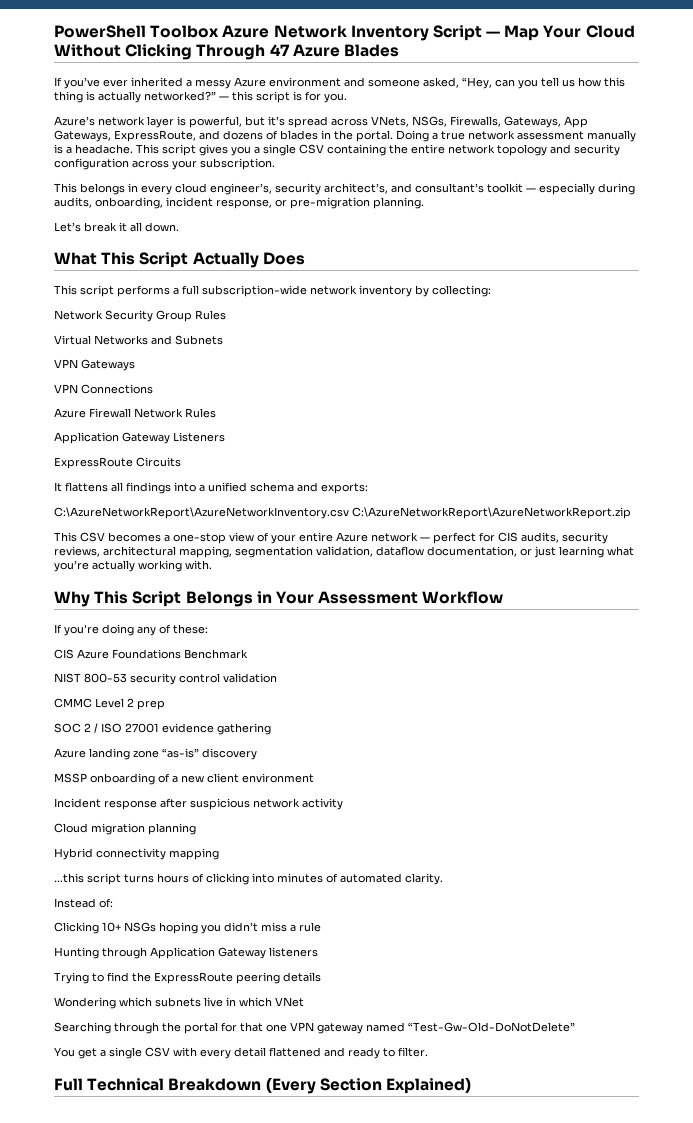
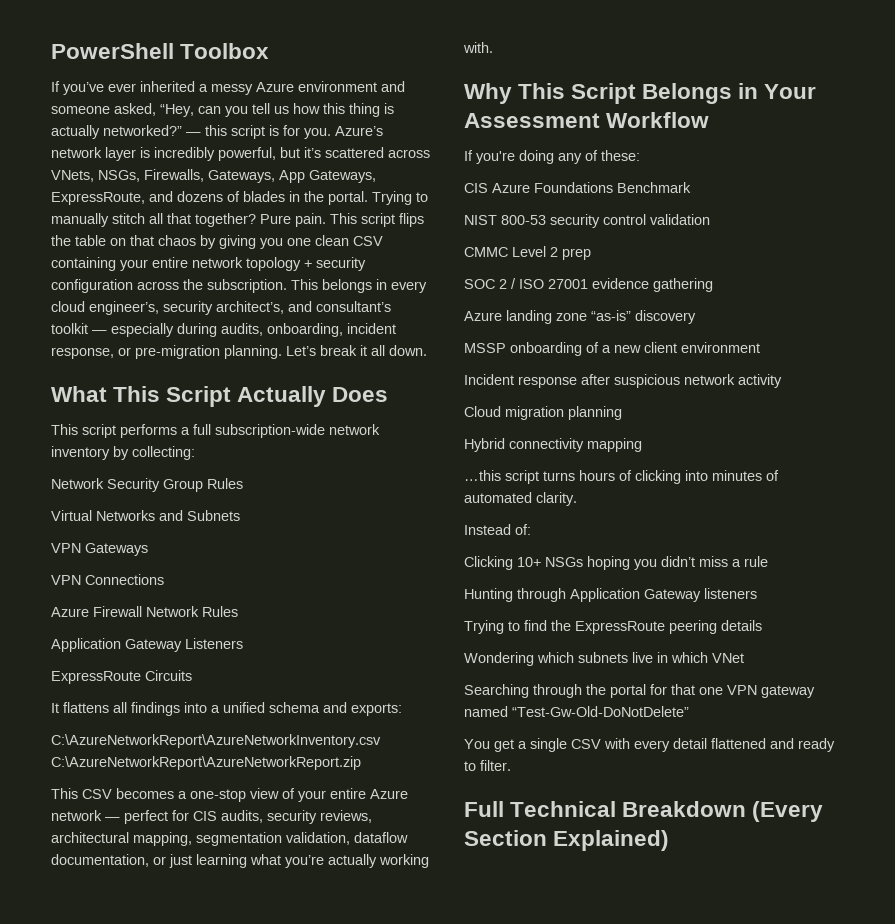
- PowerShell Toolbox Azure Network Inventory Script — Map Your Cloud Without Clicking Through 47 Azure Blades
+ PowerShell Toolbox
- — this script is for you.
- Azure’s network layer is powerful, but it’s spread across VNets, NSGs, Firewalls, Gateways, App Gateways, ExpressRoute, and dozens of blades in the portal.
+ — this script is for you. Azure’s network layer is incredibly powerful, but it’s scattered across VNets, NSGs, Firewalls, Gateways, App Gateways, ExpressRoute, and dozens of blades in the portal.
- Doing a true network assessment manually is a headache. This script gives you a single CSV containing the entire network topology and security configuration across your subscription.
- This belongs in every cloud engineer’s, security architect’s, and consultant’s toolkit — especially during audits, onboarding, incident response, or pre-migration planning.
- Let’s break it all down.
+ Trying to manually stitch all that together? Pure pain. This script flips the table on that chaos by giving you one clean CSV containing your entire network topology + security configuration across the subscription. This belongs in every cloud engineer’s, security architect’s, and consultant’s toolkit — especially during audits, onboarding, incident response, or pre-migration planning. Let’s break it all down.

